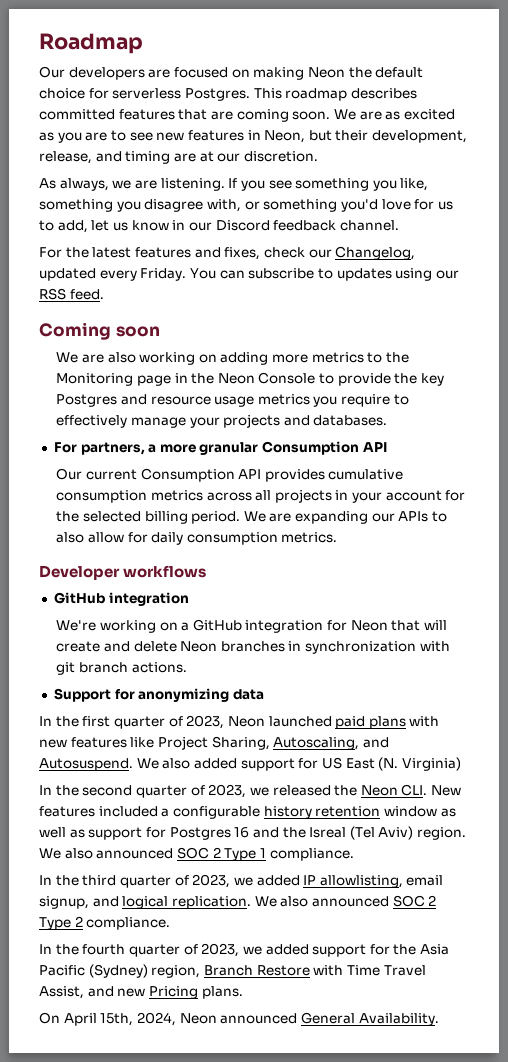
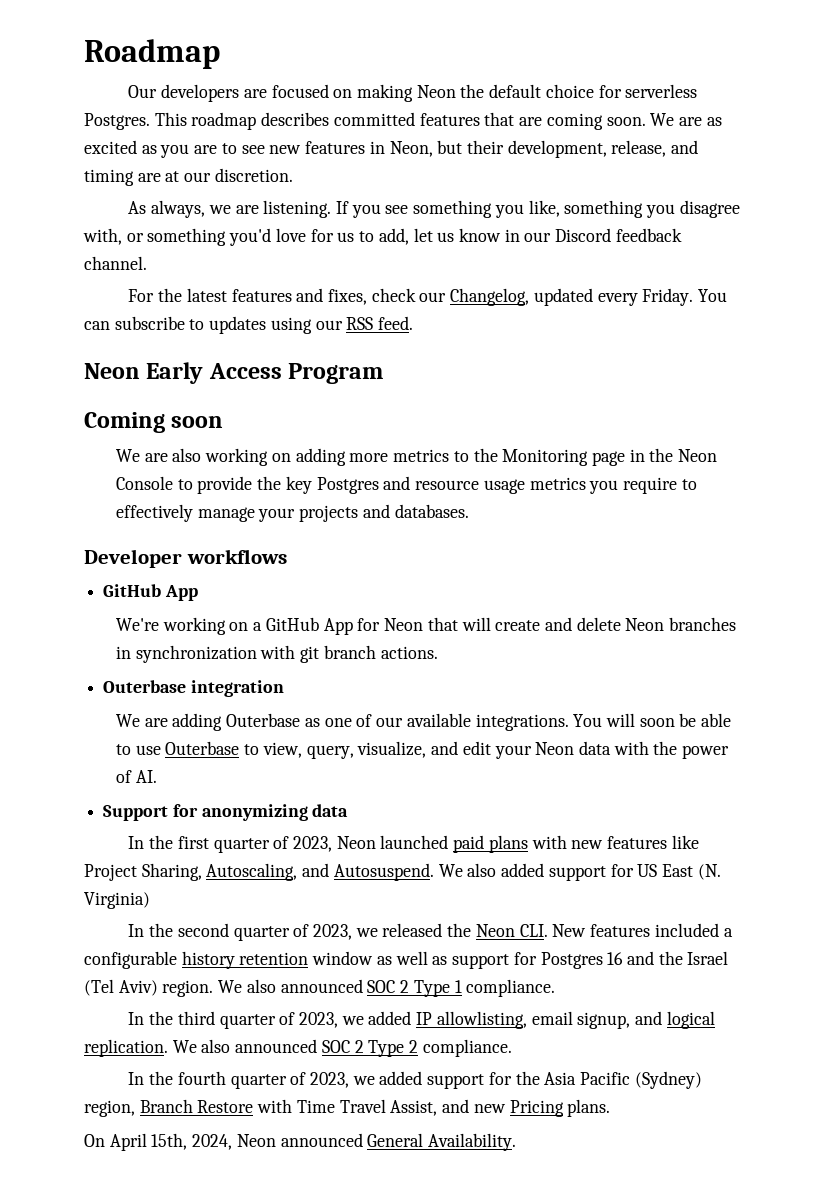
+ Neon Early Access Program
- For partners, a more granular Consumption API
- Our current Consumption API provides cumulative consumption metrics across all projects in your account for the selected billing period. We are expanding our APIs to also allow for daily consumption metrics.
  Developer workflows
- GitHub integration
+ GitHub App
- We're working on a GitHub integration for Neon that will create and delete Neon branches in synchronization with git branch actions.
+ We're working on a GitHub App for Neon that will create and delete Neon branches in synchronization with git branch actions.
+ Outerbase integration
+ We are adding Outerbase as one of our available integrations. You will soon be able to use Outerbase to view, query, visualize, and edit your Neon data with the power of AI.
- In the second quarter of 2023, we released the Neon CLI. New features included a configurable history retention window as well as support for Postgres 16 and the Isreal (Tel Aviv) region.
+ In the second quarter of 2023, we released the Neon CLI. New features included a configurable history retention window as well as support for Postgres 16 and the Israel (Tel Aviv) region.

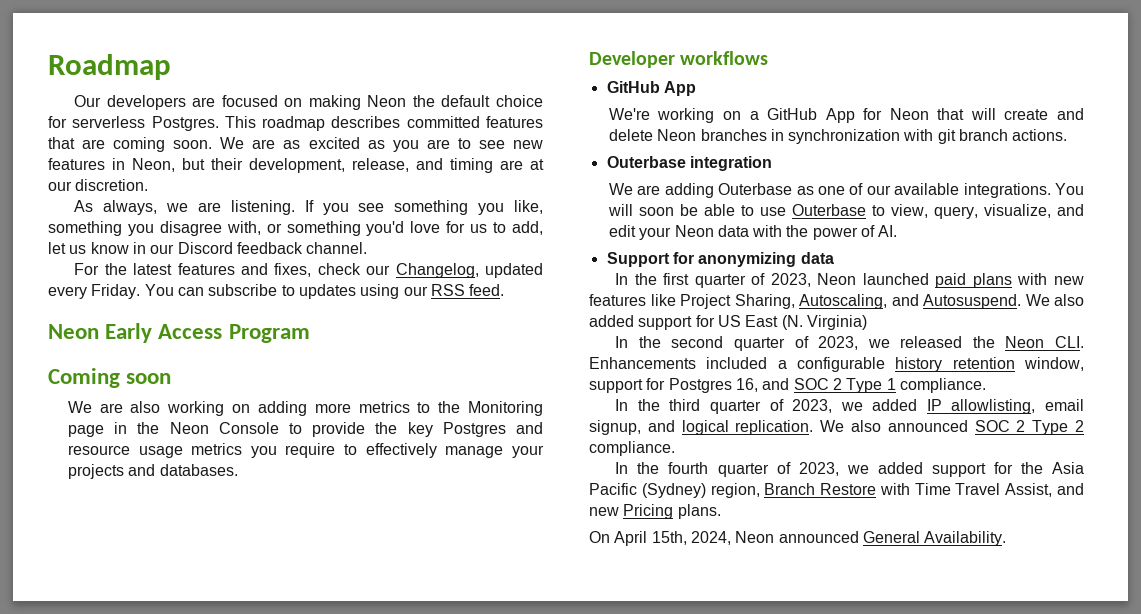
- In the second quarter of 2023, we released the Neon CLI. New features included a configurable history retention window as well as support for Postgres 16 and the Israel (Tel Aviv) region. We also announced SOC 2 Type 1 compliance.
+ In the second quarter of 2023, we released the Neon CLI. Enhancements included a configurable history retention window, support for Postgres 16, and SOC 2 Type 1 compliance.

